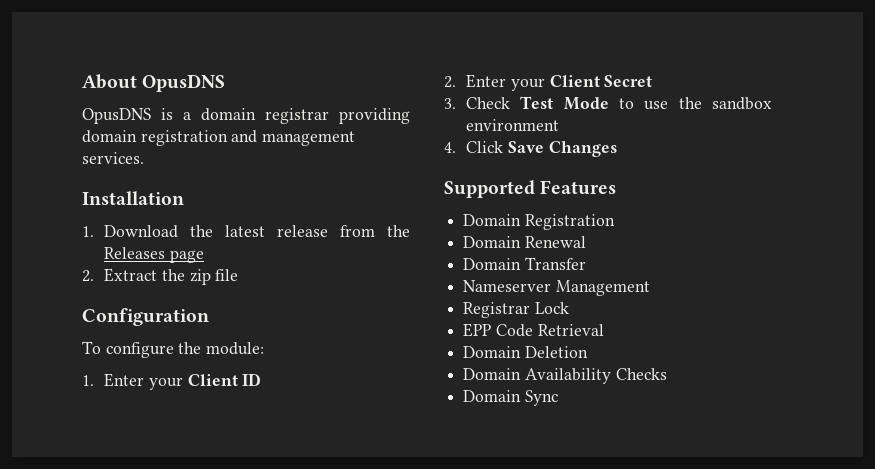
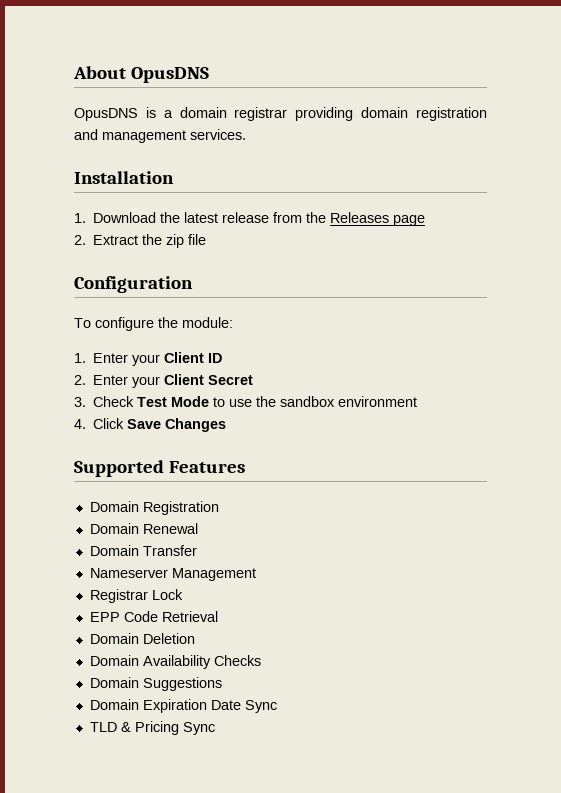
- Domain Sync
+ Domain Suggestions
+ Domain Expiration Date Sync
+ TLD & Pricing Sync

